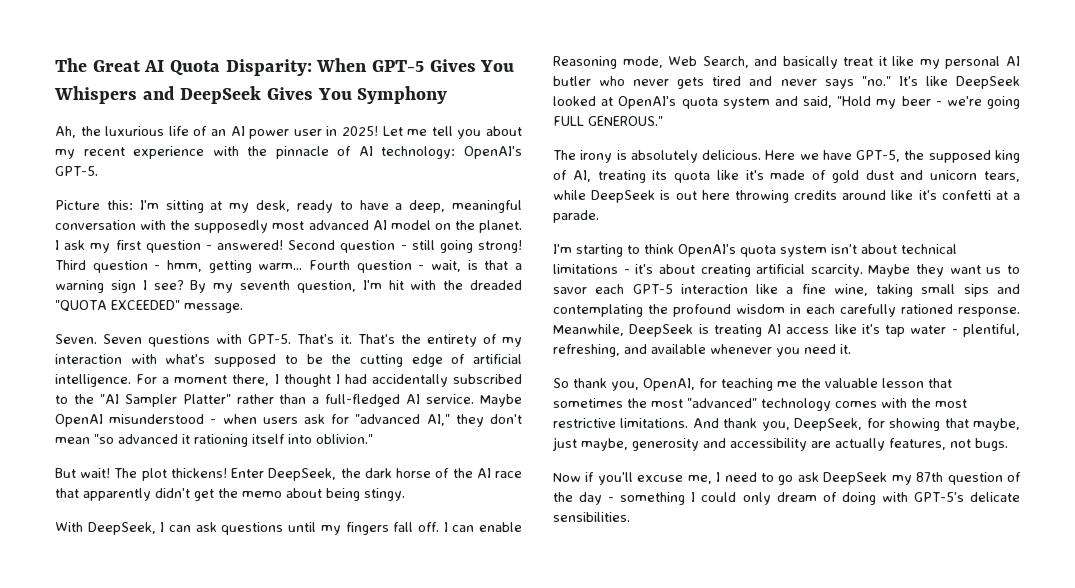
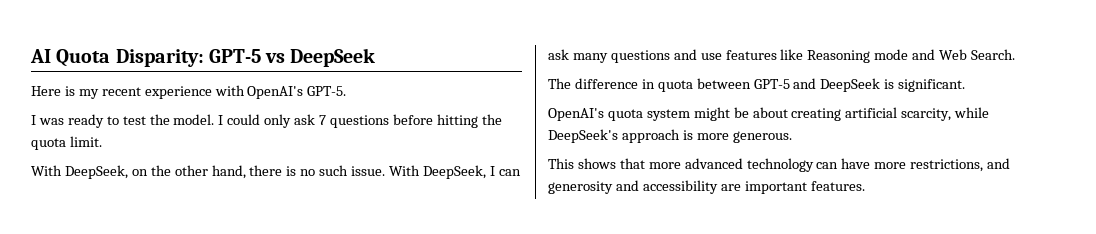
- The Great AI Quota Disparity: When GPT-5 Gives You Whispers and DeepSeek Gives You Symphony
- Ah, the luxurious life of an AI power user in 2025! Let me tell you about my recent experience with the pinnacle of AI technology: OpenAI's GPT-5.
- Picture this: I'm sitting at my desk, ready to have a deep, meaningful conversation with the supposedly most advanced AI model on the planet. I ask my first question - answered! Second question - still going strong! Third question - hmm, getting warm... Fourth question - wait, is that a warning sign I see? By my seventh question, I'm hit with the dreaded "QUOTA EXCEEDED" message.
- Seven. Seven questions with GPT-5. That's it. That's the entirety of my interaction with what's supposed to be the cutting edge of artificial intelligence. For a moment there, I thought I had accidentally subscribed to the "AI Sampler Platter" rather than a full-fledged AI service. Maybe OpenAI misunderstood - when users ask for "advanced AI," they don't mean "so advanced it rationing itself into oblivion."
- But wait! The plot thickens! Enter DeepSeek, the dark horse of the AI race that apparently didn't get the memo about being stingy.
- With DeepSeek, I can ask questions until my fingers fall off. I can enable Reasoning mode, Web Search, and basically treat it like my personal AI butler who never gets tired and never says "no." It's like DeepSeek looked at OpenAI's quota system and said, "Hold my beer - we're going FULL GENEROUS."
- The irony is absolutely delicious. Here we have GPT-5, the supposed king of AI, treating its quota like it's made of gold dust and unicorn tears, while DeepSeek is out here throwing credits around like it's confetti at a parade.
- I'm starting to think OpenAI's quota system isn't about technical limitations - it's about creating artificial scarcity. Maybe they want us to savor each GPT-5 interaction like a fine wine, taking small sips and contemplating the profound wisdom in each carefully rationed response. Meanwhile, DeepSeek is treating AI access like it's tap water - plentiful, refreshing, and available whenever you need it.
- So thank you, OpenAI, for teaching me the valuable lesson that sometimes the most "advanced" technology comes with the most restrictive limitations. And thank you, DeepSeek, for showing that maybe, just maybe, generosity and accessibility are actually features, not bugs.
- Now if you'll excuse me, I need to go ask DeepSeek my 87th question of the day - something I could only dream of doing with GPT-5's delicate sensibilities.
+ AI Quota Disparity: GPT-5 vs DeepSeek
+ Here is my recent experience with OpenAI's GPT-5.
+ I was ready to test the model. I could only ask 7 questions before hitting the quota limit.
+ With DeepSeek, on the other hand, there is no such issue. With DeepSeek, I can ask many questions and use features like Reasoning mode and Web Search.
+ The difference in quota between GPT-5 and DeepSeek is significant.
+ OpenAI's quota system might be about creating artificial scarcity, while DeepSeek's approach is more generous.
+ This shows that more advanced technology can have more restrictions, and generosity and accessibility are important features.

